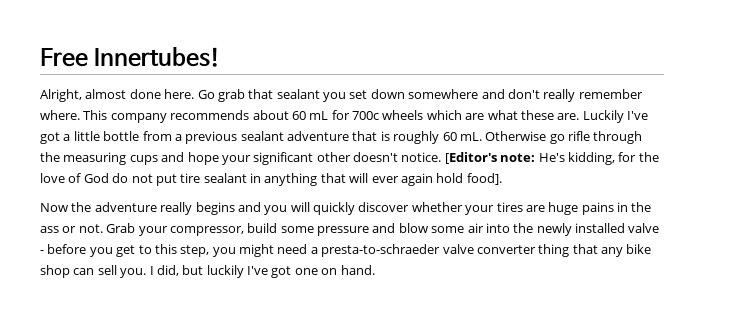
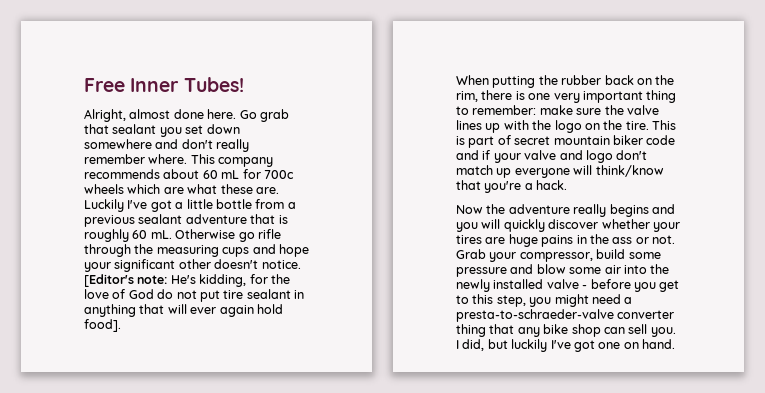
- Free Innertubes!
+ Free Inner Tubes!
+ When putting the rubber back on the rim, there is one very important thing to remember: make sure the valve lines up with the logo on the tire. This is part of secret mountain biker code and if your valve and logo don't match up everyone will think/know that you're a hack.
- Grab your compressor, build some pressure and blow some air into the newly installed valve - before you get to this step, you might need a presta-to-schraeder valve converter thing that any bike shop can sell you.
+ Grab your compressor, build some pressure and blow some air into the newly installed valve - before you get to this step, you might need a presta-to-schraeder-valve converter thing that any bike shop can sell you.

